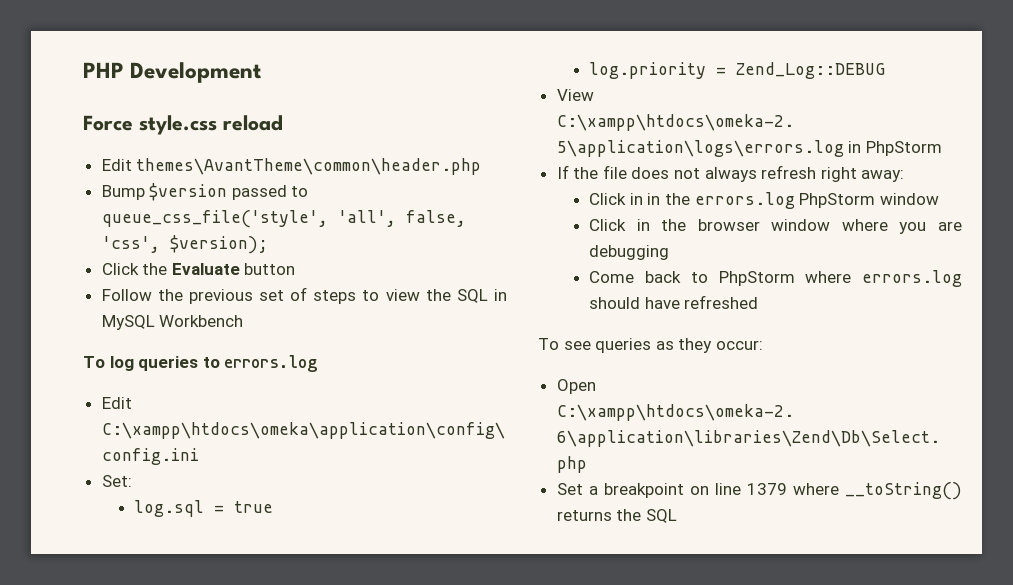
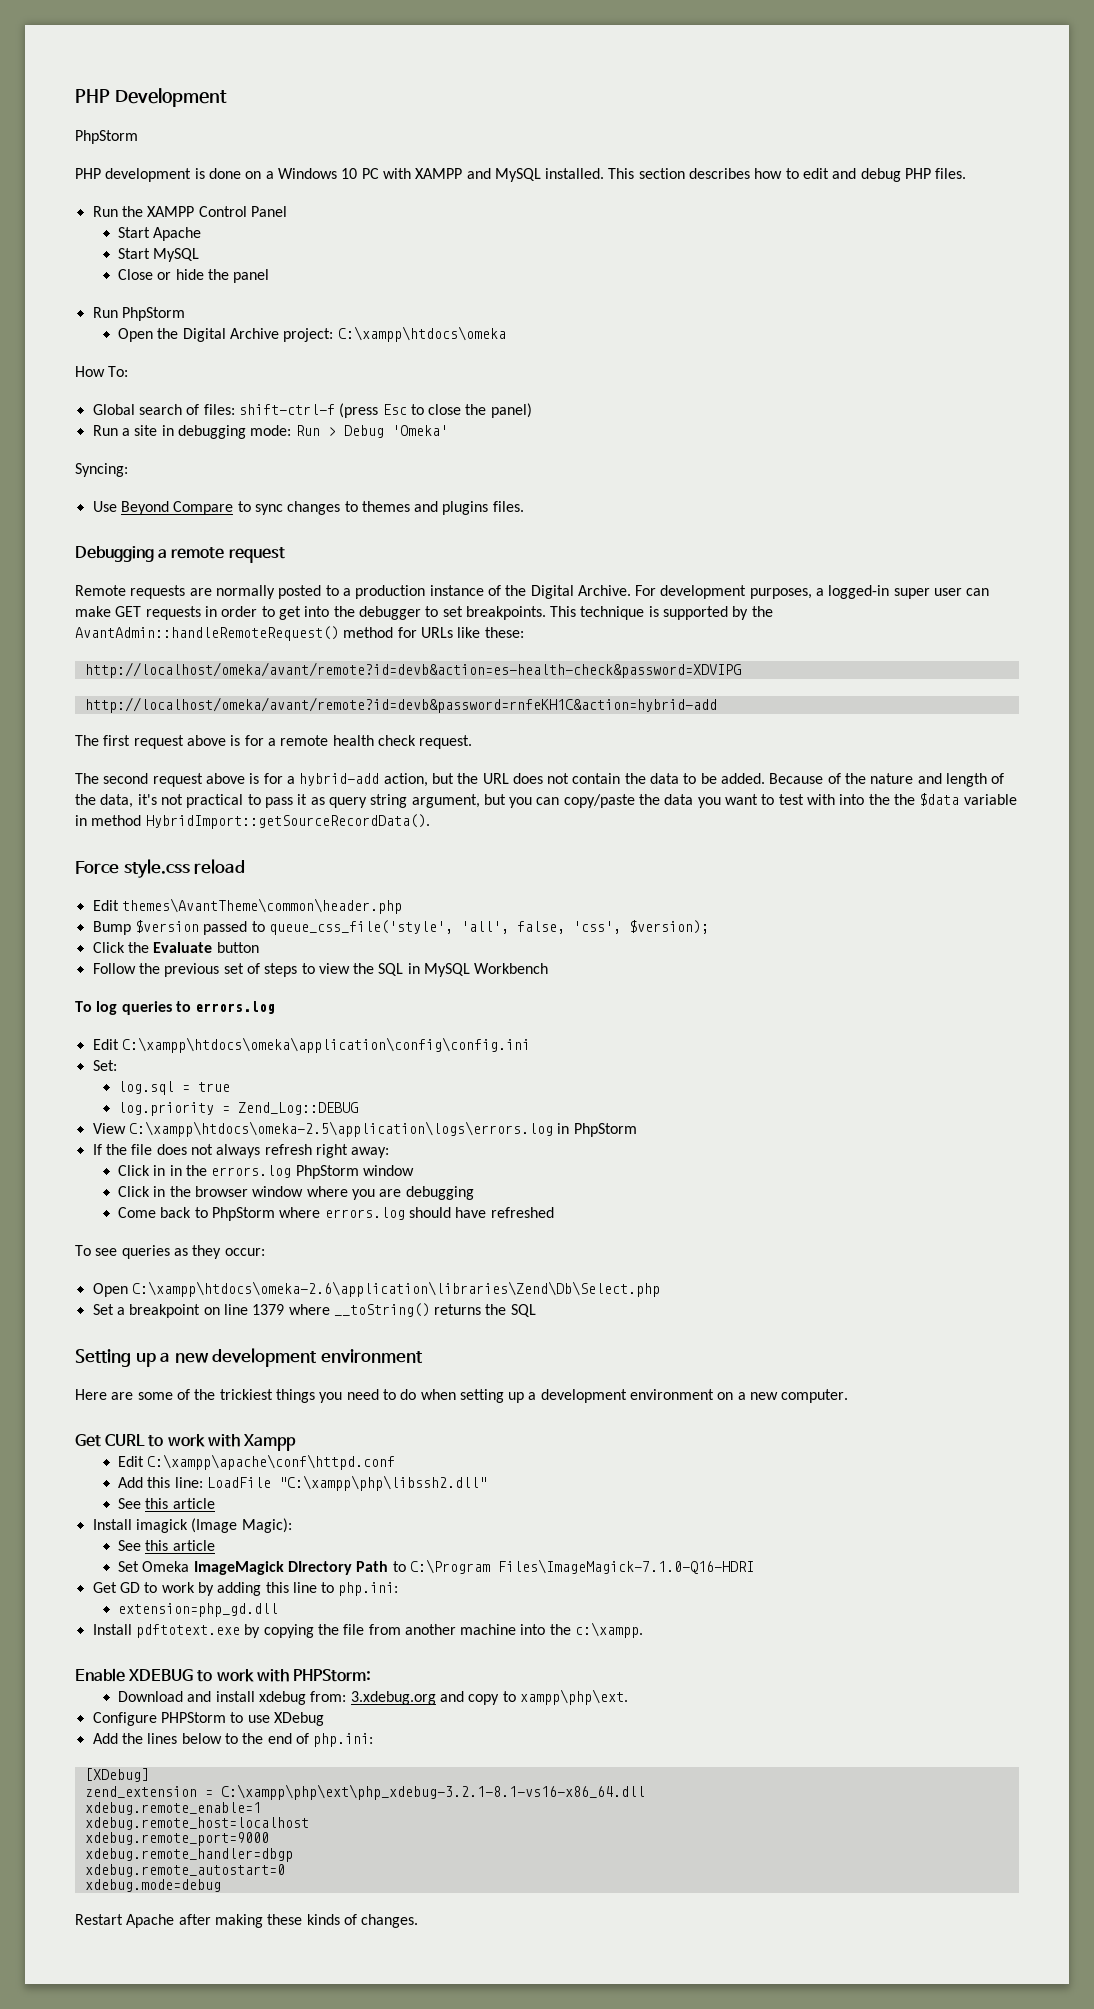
  PHP Development
+ PhpStorm
+ PHP development is done on a Windows 10 PC with XAMPP and MySQL installed. This section describes how to edit and debug PHP files.
+ Run the XAMPP Control Panel
+ Start Apache
+ Start MySQL
+ Close or hide the panel
+ Run PhpStorm
+ Open the Digital Archive project: C:\xampp\htdocs\omeka
+ How To:
+ Global search of files: shift-ctrl-f (press Esc to close the panel)
+ Run a site in debugging mode: Run > Debug 'Omeka'
+ Syncing:
+ Use Beyond Compare to sync changes to themes and plugins files.
+ Debugging a remote request
+ Remote requests are normally posted to a production instance of the Digital Archive. For development purposes, a logged-in super user can make GET requests in order to get into the debugger to set breakpoints. This technique is supported by the AvantAdmin::handleRemoteRequest() method for URLs like these:
+ http://localhost/omeka/avant/remote?id=devb&action=es-health-check&password=XDVIPG
+ http://localhost/omeka/avant/remote?id=devb&password=rnfeKH1C&action=hybrid-add
+ The first request above is for a remote health check request.
+ The second request above is for a hybrid-add action, but the URL does not contain the data to be added. Because of the nature and length of the data, it's not practical to pass it as query string argument, but you can copy/paste the data you want to test with into the the $data variable in method HybridImport::getSourceRecordData().
+ Setting up a new development environment
+ Here are some of the trickiest things you need to do when setting up a development environment on a new computer.
+ Get CURL to work with Xampp
+ Edit C:\xampp\apache\conf\httpd.conf
+ Add this line: LoadFile "C:\xampp\php\libssh2.dll"
+ See this article
+ Install imagick (Image Magic):
+ See this article
+ Set Omeka ImageMagick DIrectory Path to C:\Program Files\ImageMagick-7.1.0-Q16-HDRI
+ Get GD to work by adding this line to php.ini:
+ extension=php_gd.dll
+ Install pdftotext.exe by copying the file from another machine into the c:\xampp.
+ Enable XDEBUG to work with PHPStorm:
+ Download and install xdebug from: 3.xdebug.org and copy to xampp\php\ext.
+ Configure PHPStorm to use XDebug
+ Add the lines below to the end of php.ini:
+ [XDebug]
+ zend_extension = C:\xampp\php\ext\php_xdebug-3.2.1-8.1-vs16-x86_64.dll
+ xdebug.remote_enable=1
+ xdebug.remote_host=localhost
+ xdebug.remote_port=9000
+ xdebug.remote_handler=dbgp
+ xdebug.remote_autostart=0
+ xdebug.mode=debug
+ Restart Apache after making these kinds of changes.

